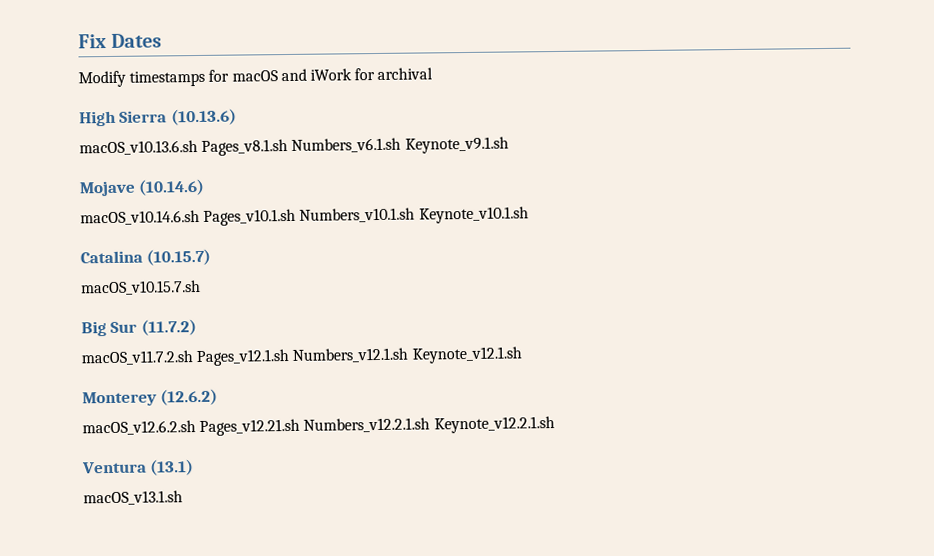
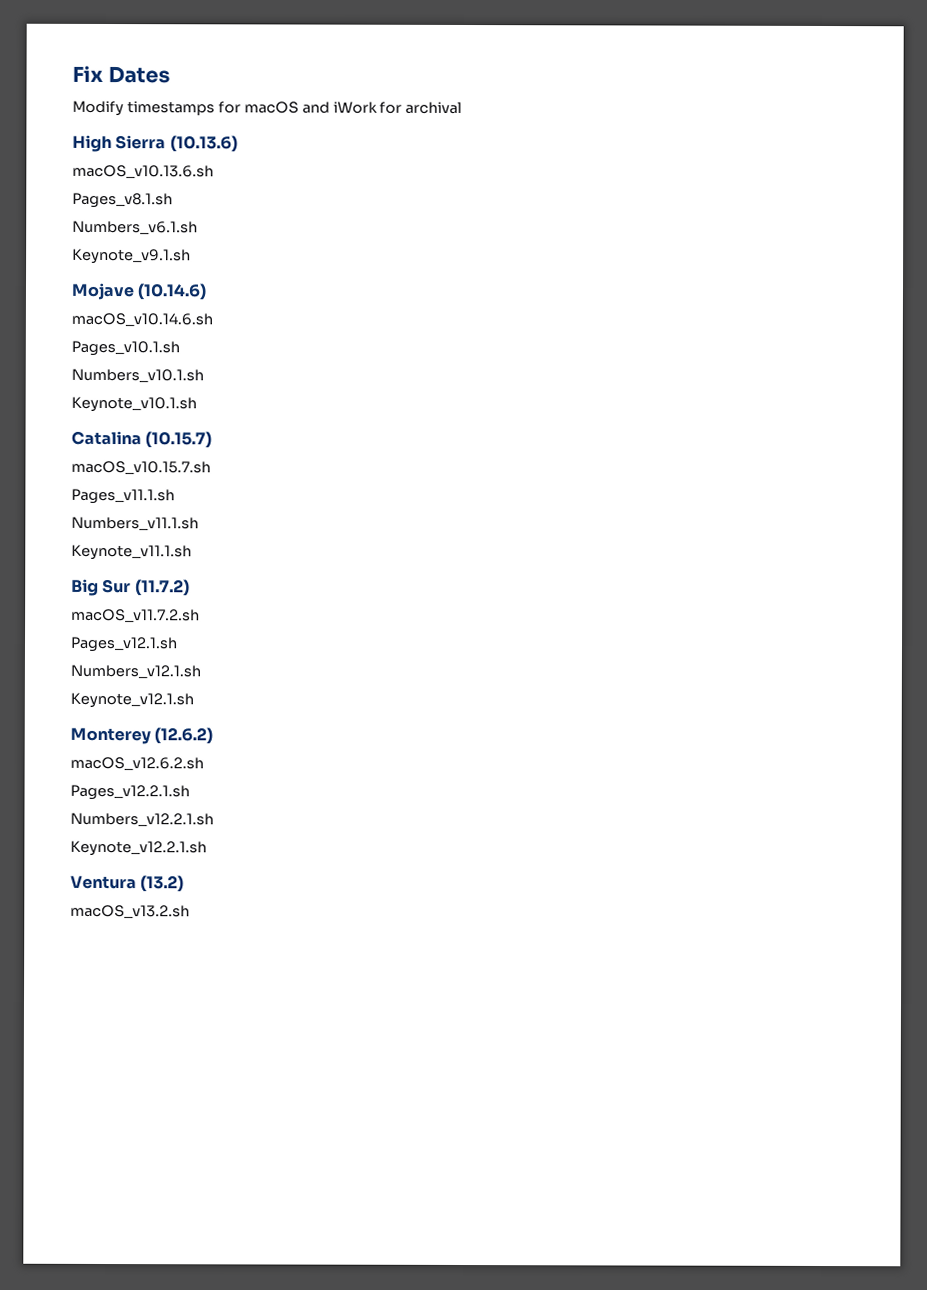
- macOS_v10.13.6.sh Pages_v8.1.sh Numbers_v6.1.sh Keynote_v9.1.sh
+ macOS_v10.13.6.sh
+ Pages_v8.1.sh
+ Numbers_v6.1.sh
+ Keynote_v9.1.sh
- macOS_v10.14.6.sh Pages_v10.1.sh Numbers_v10.1.sh Keynote_v10.1.sh
+ macOS_v10.14.6.sh
+ Pages_v10.1.sh
+ Numbers_v10.1.sh
+ Keynote_v10.1.sh
+ Pages_v11.1.sh
+ Numbers_v11.1.sh
+ Keynote_v11.1.sh
- macOS_v11.7.2.sh Pages_v12.1.sh Numbers_v12.1.sh Keynote_v12.1.sh
+ macOS_v11.7.2.sh
+ Pages_v12.1.sh
+ Numbers_v12.1.sh
+ Keynote_v12.1.sh
- macOS_v12.6.2.sh Pages_v12.21.sh Numbers_v12.2.1.sh Keynote_v12.2.1.sh
+ macOS_v12.6.2.sh
+ Pages_v12.2.1.sh
+ Numbers_v12.2.1.sh
+ Keynote_v12.2.1.sh
- Ventura (13.1)
- macOS_v13.1.sh
+ Ventura (13.2)
+ macOS_v13.2.sh

